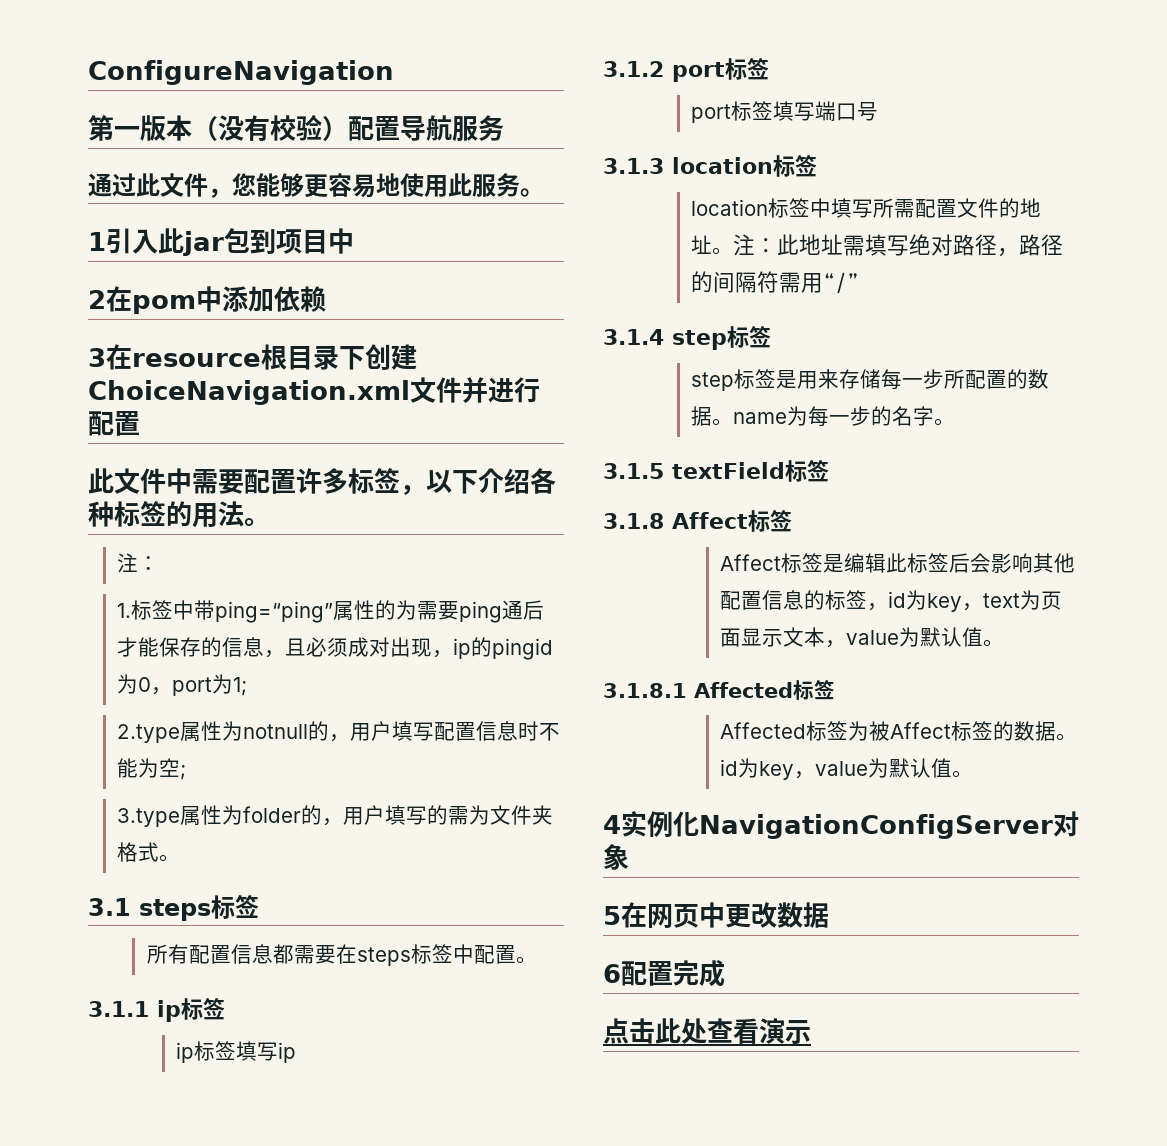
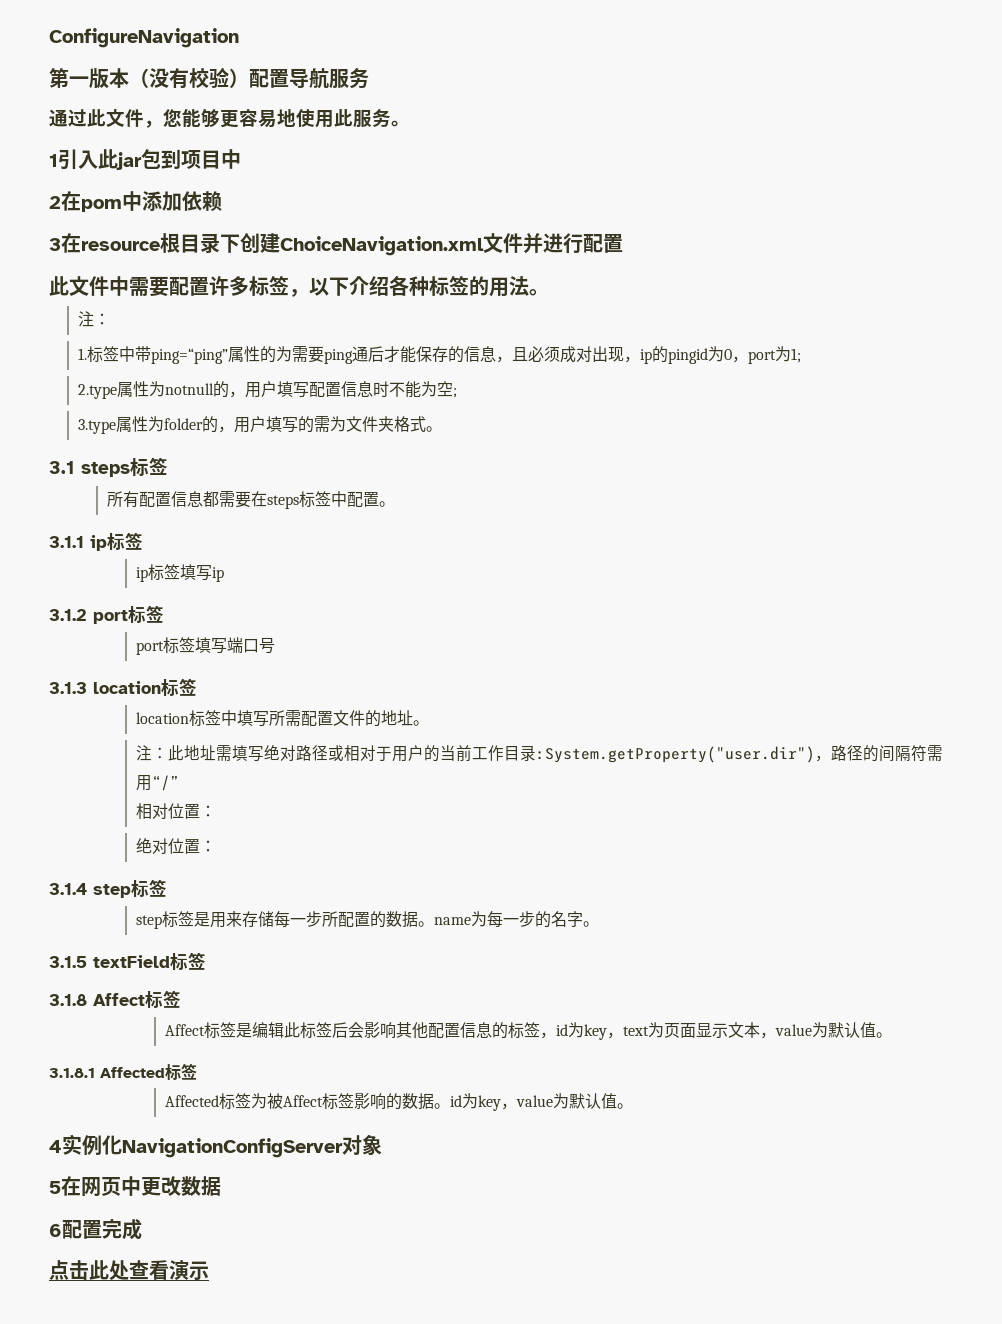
- location标签中填写所需配置文件的地址。注：此地址需填写绝对路径，路径的间隔符需用“/”
+ location标签中填写所需配置文件的地址。
+ 注：此地址需填写绝对路径或相对于用户的当前工作目录:System.getProperty("user.dir")，路径的间隔符需用“/”
+ 相对位置：
+ 绝对位置：
- Affected标签为被Affect标签的数据。id为key，value为默认值。
+ Affected标签为被Affect标签影响的数据。id为key，value为默认值。

